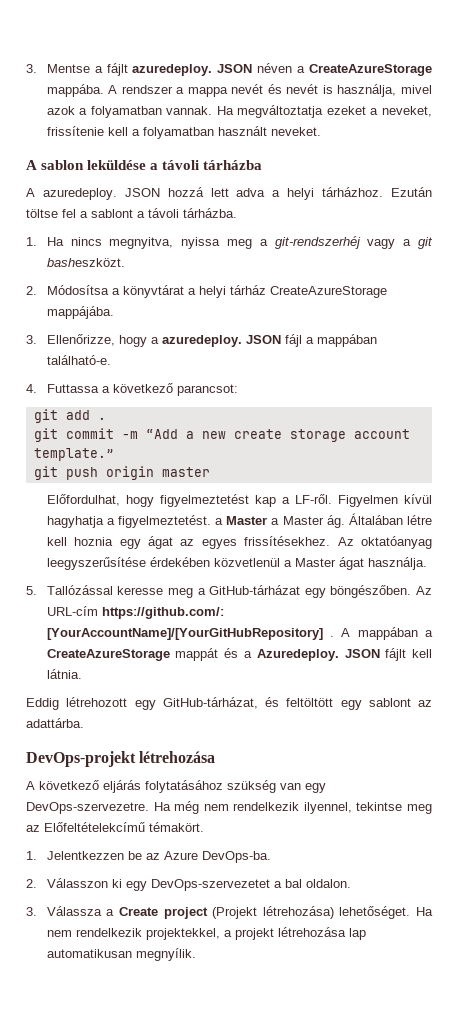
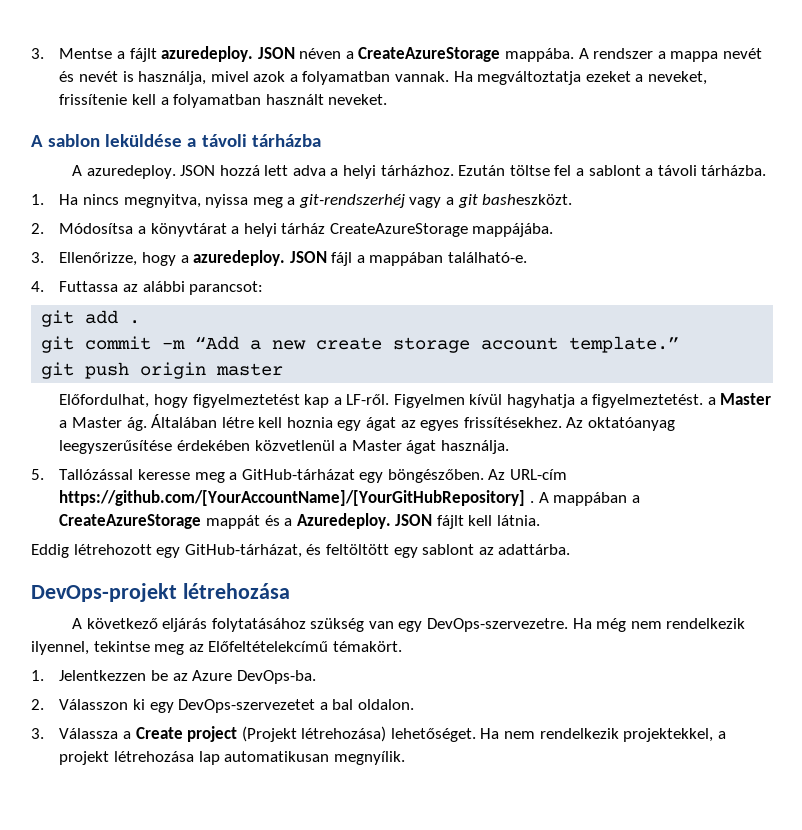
- 4. Futtassa a következő parancsot:
+ 4. Futtassa az alábbi parancsot:
- Az URL-cím https://github.com/: [YourAccountName]/[YourGitHubRepository] .
+ Az URL-cím https://github.com/[YourAccountName]/[YourGitHubRepository] .

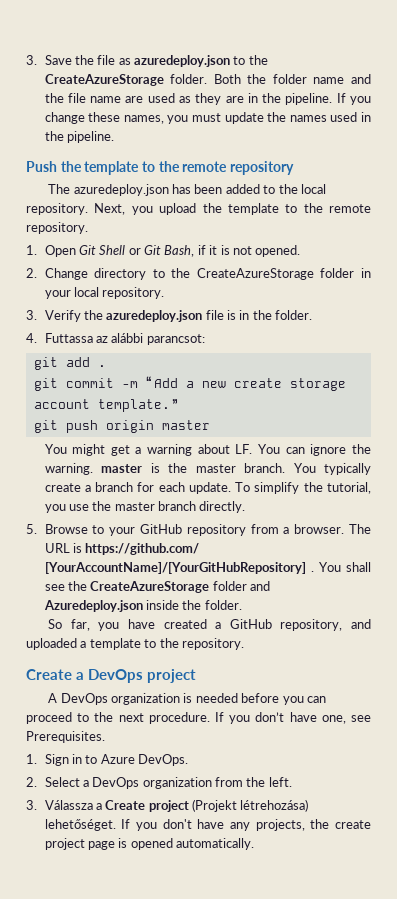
- 3. Mentse a fájlt azuredeploy. JSON néven a CreateAzureStorage mappába. A rendszer a mappa nevét és nevét is használja, mivel azok a folyamatban vannak. Ha megváltoztatja ezeket a neveket, frissítenie kell a folyamatban használt neveket.
- A sablon leküldése a távoli tárházba
- A azuredeploy. JSON hozzá lett adva a helyi tárházhoz. Ezután töltse fel a sablont a távoli tárházba.
- 1. Ha nincs megnyitva, nyissa meg a git-rendszerhéj vagy a git basheszközt.
- 2. Módosítsa a könyvtárat a helyi tárház CreateAzureStorage mappájába.
- 3. Ellenőrizze, hogy a azuredeploy. JSON fájl a mappában található-e.
+ 3. Save the file as azuredeploy.json to the CreateAzureStorage folder. Both the folder name and the file name are used as they are in the pipeline. If you change these names, you must update the names used in the pipeline.
+ Push the template to the remote repository
+ The azuredeploy.json has been added to the local repository. Next, you upload the template to the remote repository.
+ 1. Open Git Shell or Git Bash, if it is not opened.
+ 2. Change directory to the CreateAzureStorage folder in your local repository.
+ 3. Verify the azuredeploy.json file is in the folder.
- Előfordulhat, hogy figyelmeztetést kap a LF-ről. Figyelmen kívül hagyhatja a figyelmeztetést. a Master a Master ág. Általában létre kell hoznia egy ágat az egyes frissítésekhez. Az oktatóanyag leegyszerűsítése érdekében közvetlenül a Master ágat használja.
- 5. Tallózással keresse meg a GitHub-tárházat egy böngészőben. Az URL-cím https://github.com/[YourAccountName]/[YourGitHubRepository] . A mappában a CreateAzureStorage mappát és a Azuredeploy. JSON fájlt kell látnia.
- Eddig létrehozott egy GitHub-tárházat, és feltöltött egy sablont az adattárba.
- DevOps-projekt létrehozása
- A következő eljárás folytatásához szükség van egy DevOps-szervezetre. Ha még nem rendelkezik ilyennel, tekintse meg az Előfeltételekcímű témakört.
- 1. Jelentkezzen be az Azure DevOps-ba.
- 2. Válasszon ki egy DevOps-szervezetet a bal oldalon.
+ You might get a warning about LF. You can ignore the warning. master is the master branch. You typically create a branch for each update. To simplify the tutorial, you use the master branch directly.
+ 5. Browse to your GitHub repository from a browser. The URL is https://github.com/ [YourAccountName]/[YourGitHubRepository] . You shall see the CreateAzureStorage folder and Azuredeploy.json inside the folder.
+ So far, you have created a GitHub repository, and uploaded a template to the repository.
+ Create a DevOps project
+ A DevOps organization is needed before you can proceed to the next procedure. If you don’t have one, see Prerequisites.
+ 1. Sign in to Azure DevOps.
+ 2. Select a DevOps organization from the left.
- Ha nem rendelkezik projektekkel, a projekt létrehozása lap automatikusan megnyílik.
+ If you don't have any projects, the create project page is opened automatically.

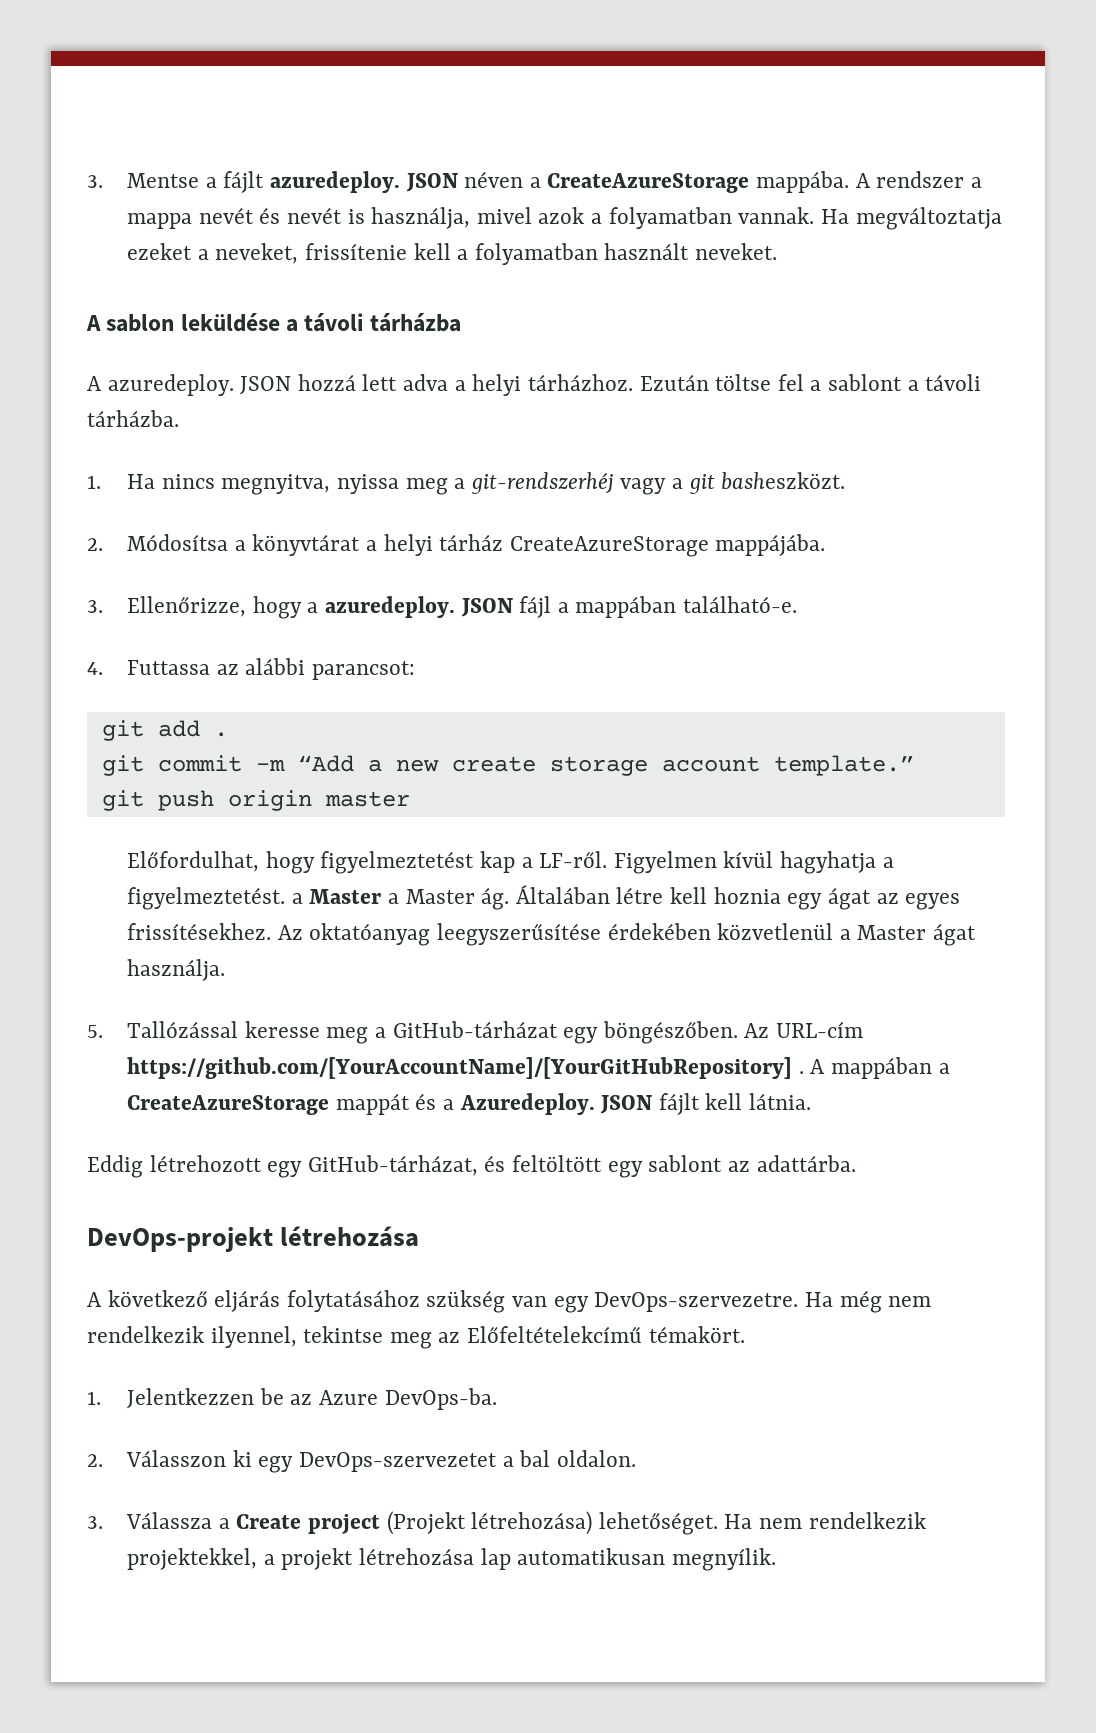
- 3. Save the file as azuredeploy.json to the CreateAzureStorage folder. Both the folder name and the file name are used as they are in the pipeline. If you change these names, you must update the names used in the pipeline.
- Push the template to the remote repository
- The azuredeploy.json has been added to the local repository. Next, you upload the template to the remote repository.
- 1. Open Git Shell or Git Bash, if it is not opened.
- 2. Change directory to the CreateAzureStorage folder in your local repository.
- 3. Verify the azuredeploy.json file is in the folder.
+ 3. Mentse a fájlt azuredeploy. JSON néven a CreateAzureStorage mappába. A rendszer a mappa nevét és nevét is használja, mivel azok a folyamatban vannak. Ha megváltoztatja ezeket a neveket, frissítenie kell a folyamatban használt neveket.
+ A sablon leküldése a távoli tárházba
+ A azuredeploy. JSON hozzá lett adva a helyi tárházhoz. Ezután töltse fel a sablont a távoli tárházba.
+ 1. Ha nincs megnyitva, nyissa meg a git-rendszerhéj vagy a git basheszközt.
+ 2. Módosítsa a könyvtárat a helyi tárház CreateAzureStorage mappájába.
+ 3. Ellenőrizze, hogy a azuredeploy. JSON fájl a mappában található-e.
- You might get a warning about LF. You can ignore the warning. master is the master branch. You typically create a branch for each update. To simplify the tutorial, you use the master branch directly.
- 5. Browse to your GitHub repository from a browser. The URL is https://github.com/ [YourAccountName]/[YourGitHubRepository] . You shall see the CreateAzureStorage folder and Azuredeploy.json inside the folder.
- So far, you have created a GitHub repository, and uploaded a template to the repository.
- Create a DevOps project
- A DevOps organization is needed before you can proceed to the next procedure. If you don’t have one, see Prerequisites.
- 1. Sign in to Azure DevOps.
- 2. Select a DevOps organization from the left.
+ Előfordulhat, hogy figyelmeztetést kap a LF-ről. Figyelmen kívül hagyhatja a figyelmeztetést. a Master a Master ág. Általában létre kell hoznia egy ágat az egyes frissítésekhez. Az oktatóanyag leegyszerűsítése érdekében közvetlenül a Master ágat használja.
+ 5. Tallózással keresse meg a GitHub-tárházat egy böngészőben. Az URL-cím https://github.com/[YourAccountName]/[YourGitHubRepository] . A mappában a CreateAzureStorage mappát és a Azuredeploy. JSON fájlt kell látnia.
+ Eddig létrehozott egy GitHub-tárházat, és feltöltött egy sablont az adattárba.
+ DevOps-projekt létrehozása
+ A következő eljárás folytatásához szükség van egy DevOps-szervezetre. Ha még nem rendelkezik ilyennel, tekintse meg az Előfeltételekcímű témakört.
+ 1. Jelentkezzen be az Azure DevOps-ba.
+ 2. Válasszon ki egy DevOps-szervezetet a bal oldalon.
- If you don't have any projects, the create project page is opened automatically.
+ Ha nem rendelkezik projektekkel, a projekt létrehozása lap automatikusan megnyílik.

